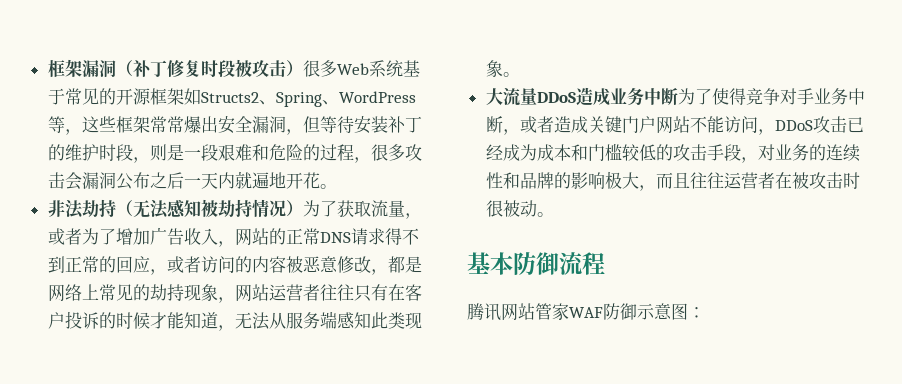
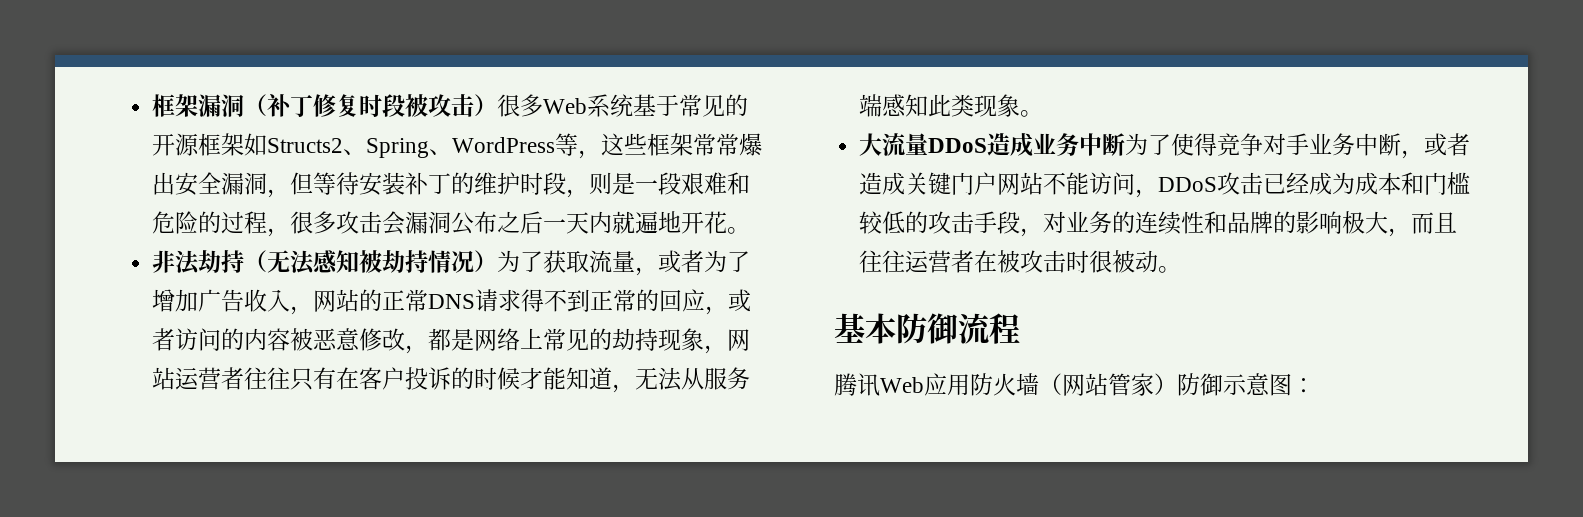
- 腾讯网站管家WAF防御示意图：
+ 腾讯Web应用防火墙（网站管家）防御示意图：

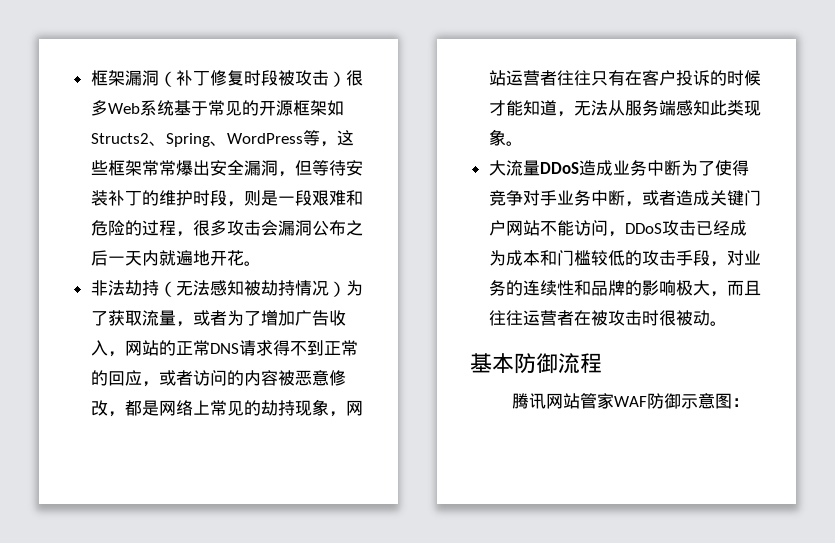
- 腾讯Web应用防火墙（网站管家）防御示意图：
+ 腾讯网站管家WAF防御示意图：

